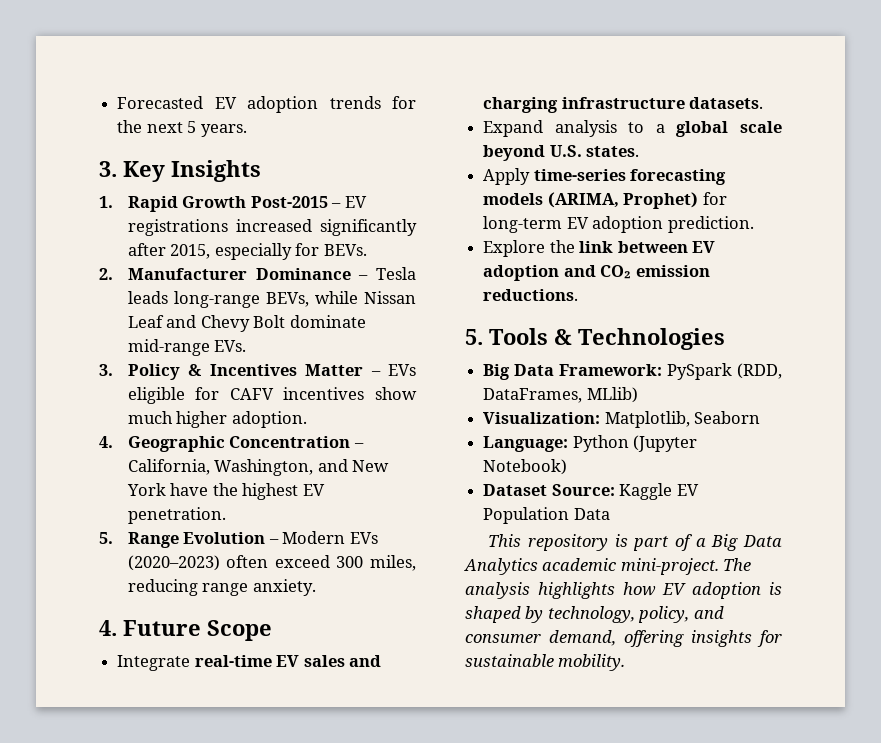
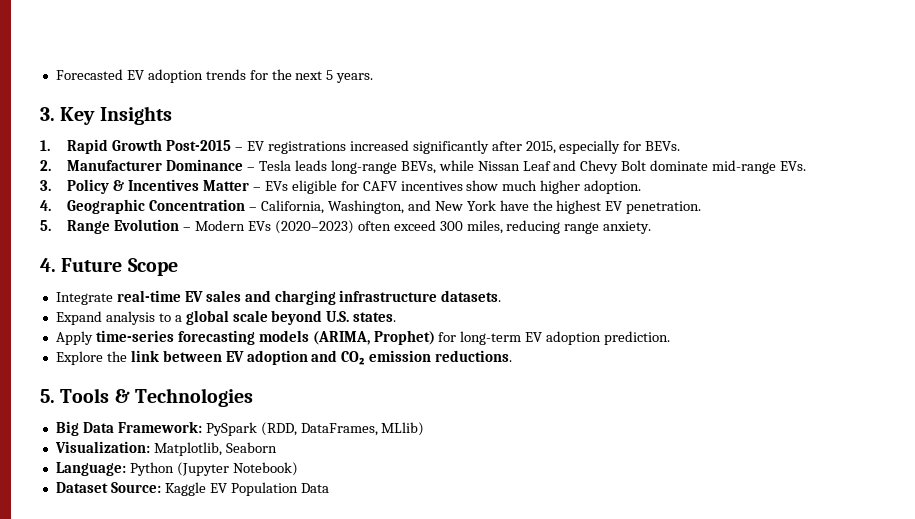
- This repository is part of a Big Data Analytics academic mini-project. The analysis highlights how EV adoption is shaped by technology, policy, and consumer demand, offering insights for sustainable mobility.

